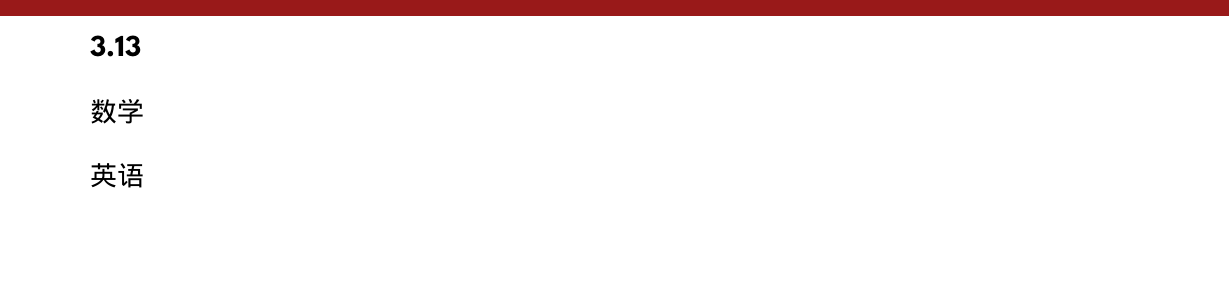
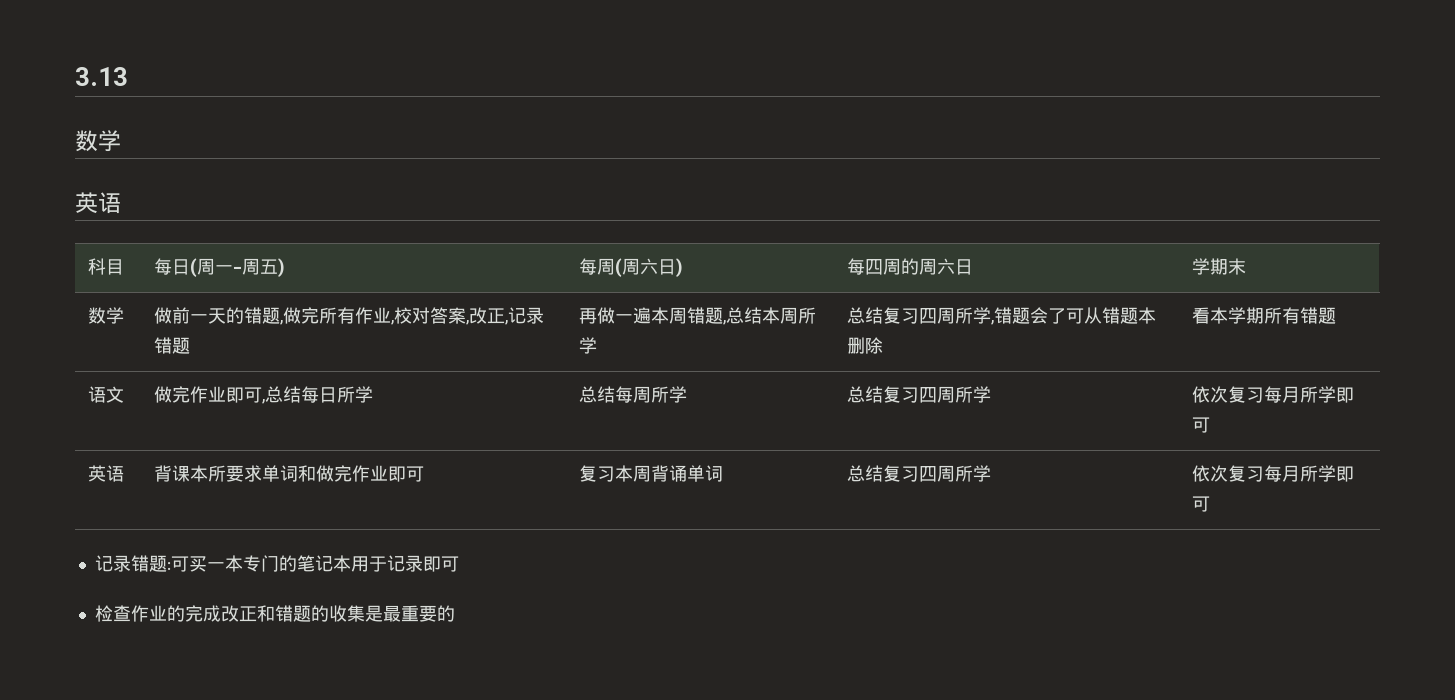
+ 科目 | 每日(周一-周五) | 每周(周六日) | 每四周的周六日 | 学期末
+ 数学 | 做前一天的错题,做完所有作业,校对答案,改正,记录错题 | 再做一遍本周错题,总结本周所学 | 总结复习四周所学,错题会了可从错题本删除 | 看本学期所有错题
+ 语文 | 做完作业即可,总结每日所学 | 总结每周所学 | 总结复习四周所学 | 依次复习每月所学即可
+ 英语 | 背课本所要求单词和做完作业即可 | 复习本周背诵单词 | 总结复习四周所学 | 依次复习每月所学即可
+ 记录错题:可买一本专门的笔记本用于记录即可
+ 检查作业的完成改正和错题的收集是最重要的

